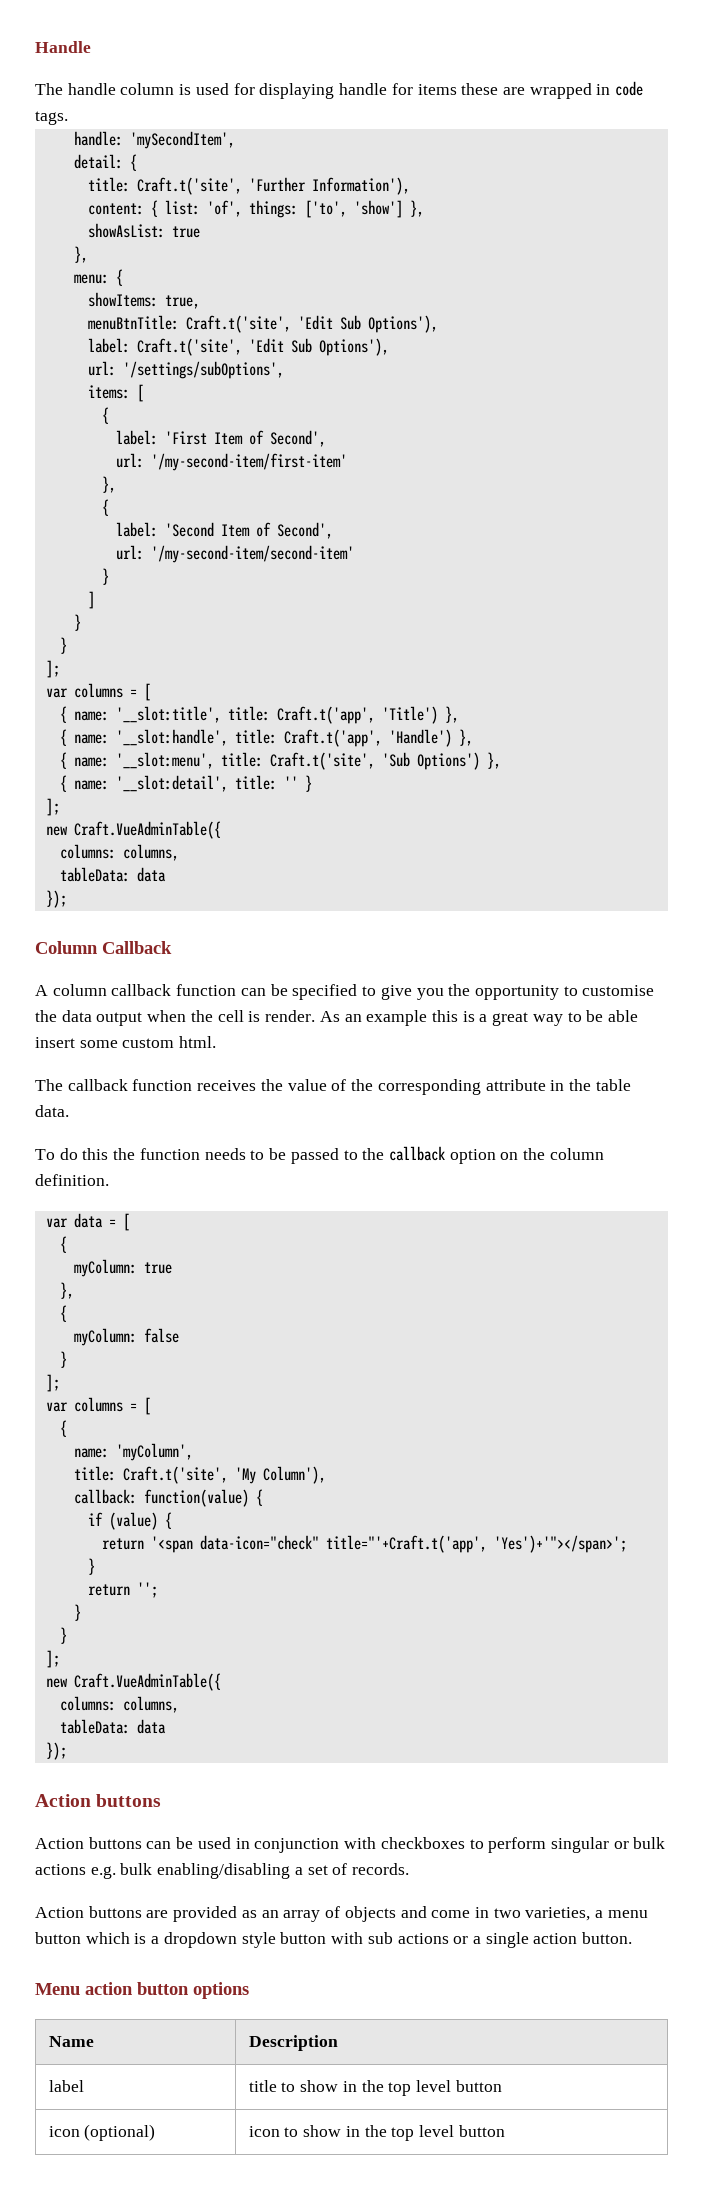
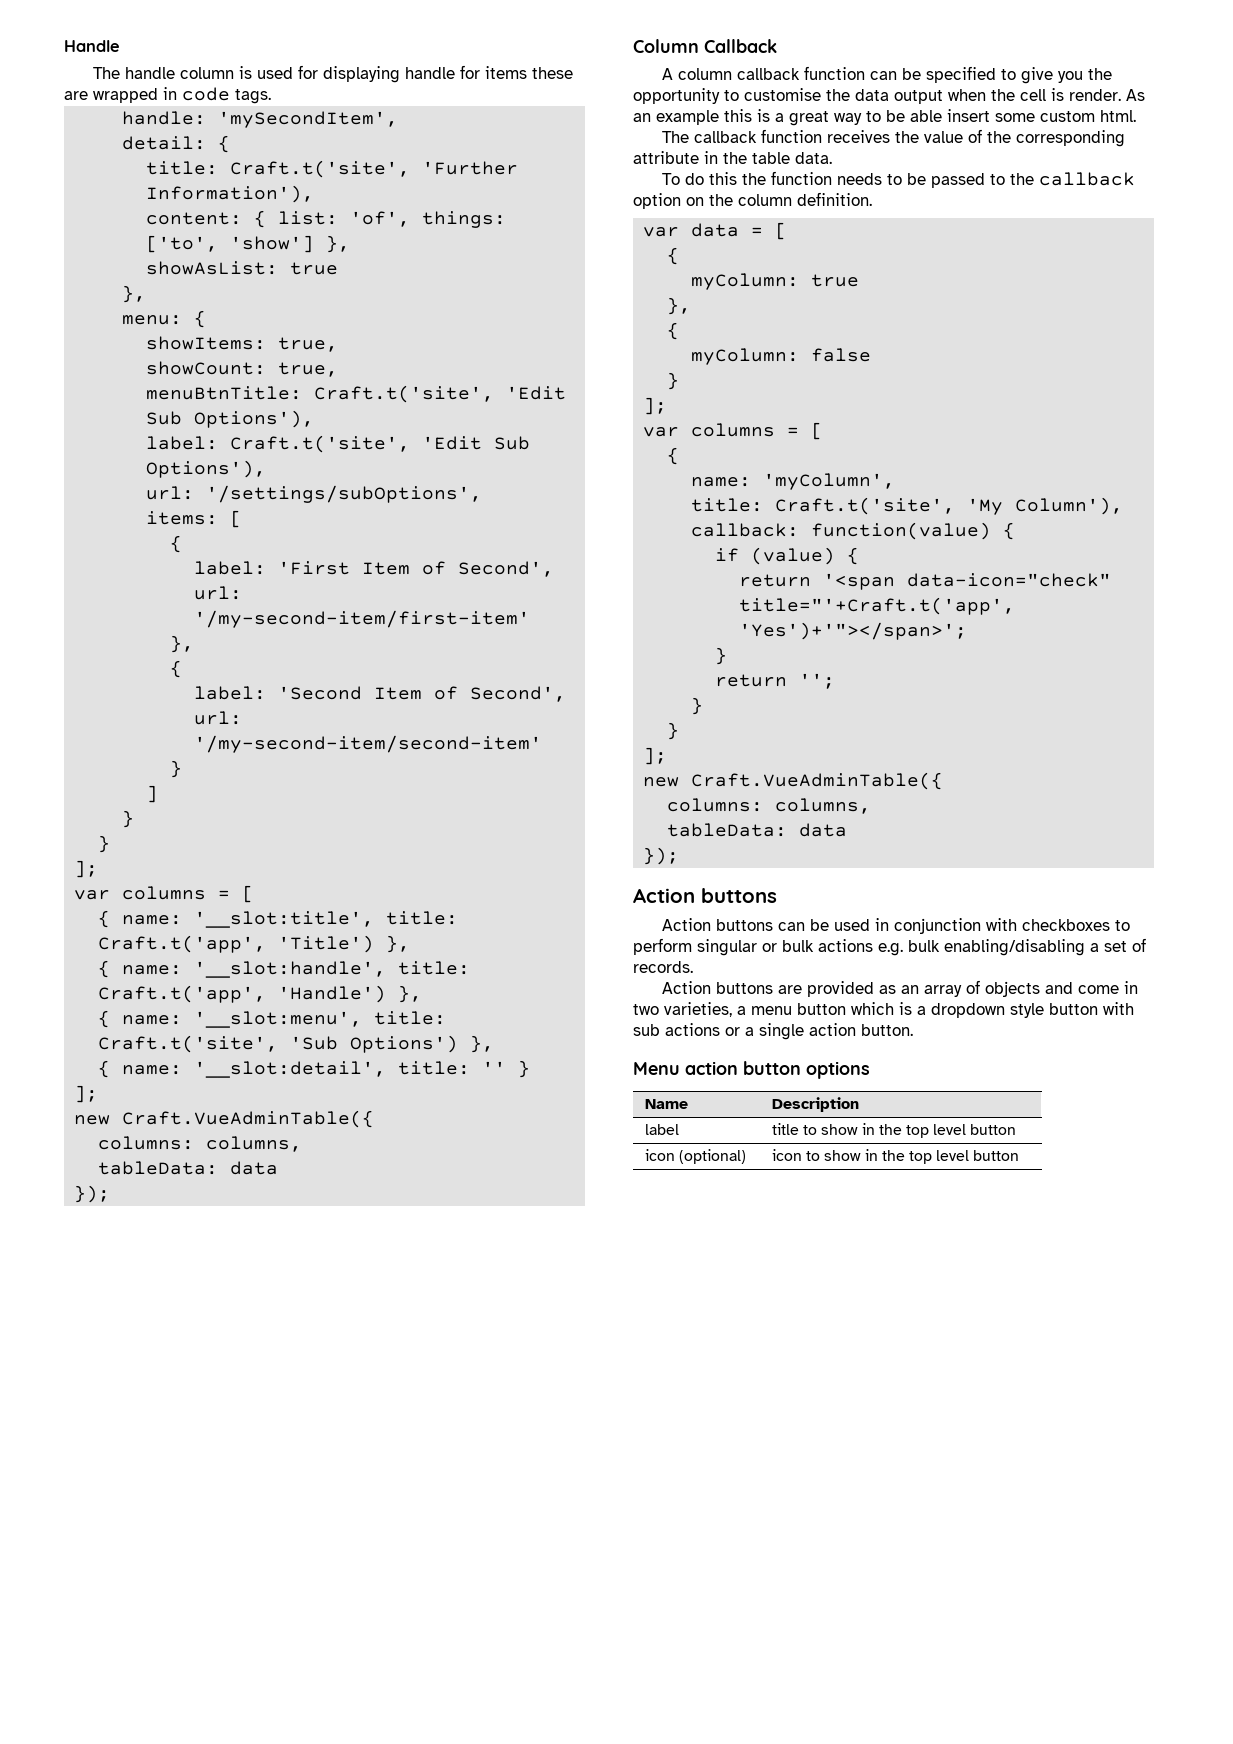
+ showCount: true,

